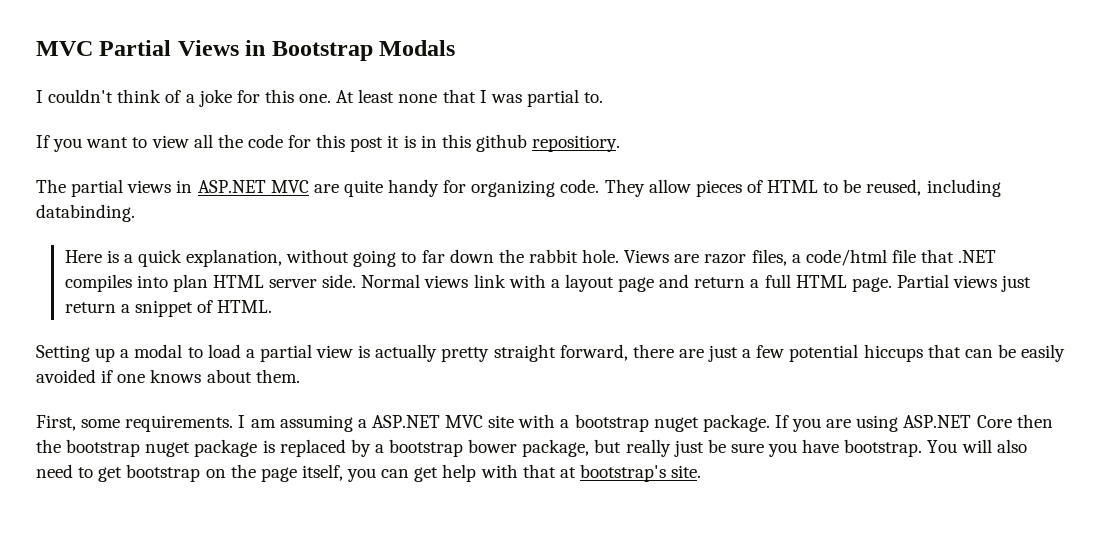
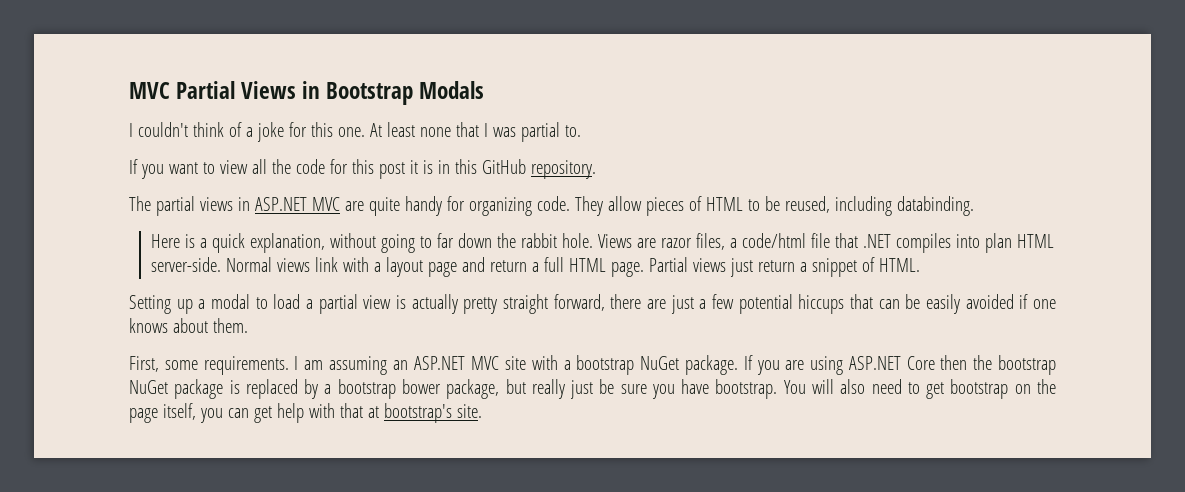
- If you want to view all the code for this post it is in this github repositiory.
+ If you want to view all the code for this post it is in this GitHub repository.
- Views are razor files, a code/html file that .NET compiles into plan HTML server side.
+ Views are razor files, a code/html file that .NET compiles into plan HTML server-side.
- I am assuming a ASP.NET MVC site with a bootstrap nuget package.
+ I am assuming an ASP.NET MVC site with a bootstrap NuGet package.
- If you are using ASP.NET Core then the bootstrap nuget package is replaced by a bootstrap bower package, but really just be sure you have bootstrap.
+ If you are using ASP.NET Core then the bootstrap NuGet package is replaced by a bootstrap bower package, but really just be sure you have bootstrap.

